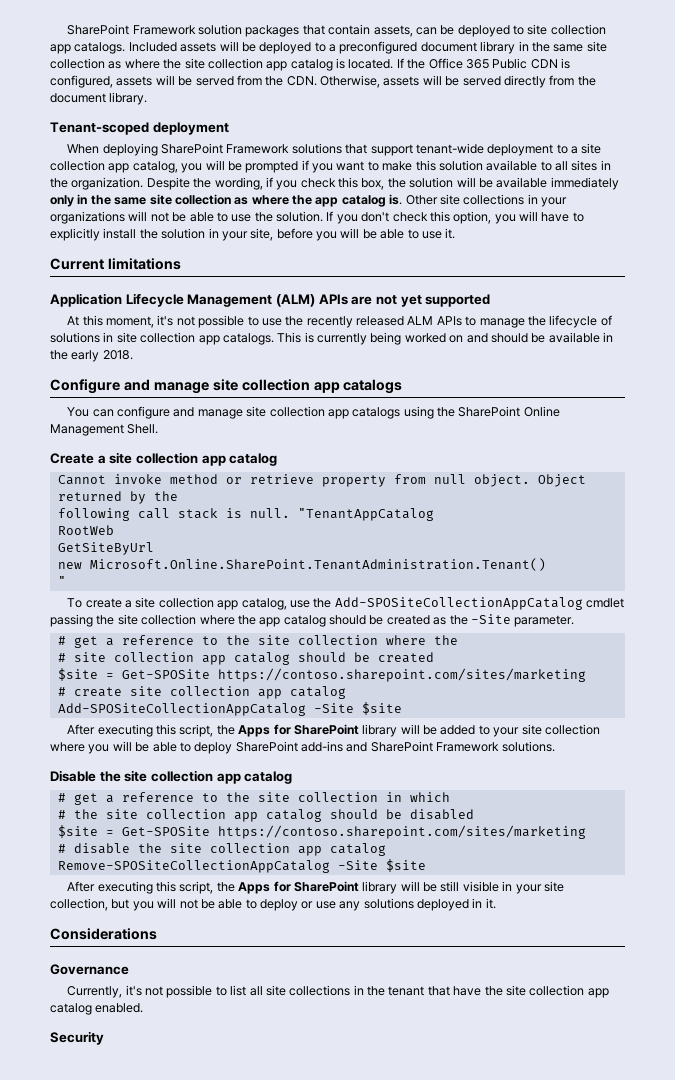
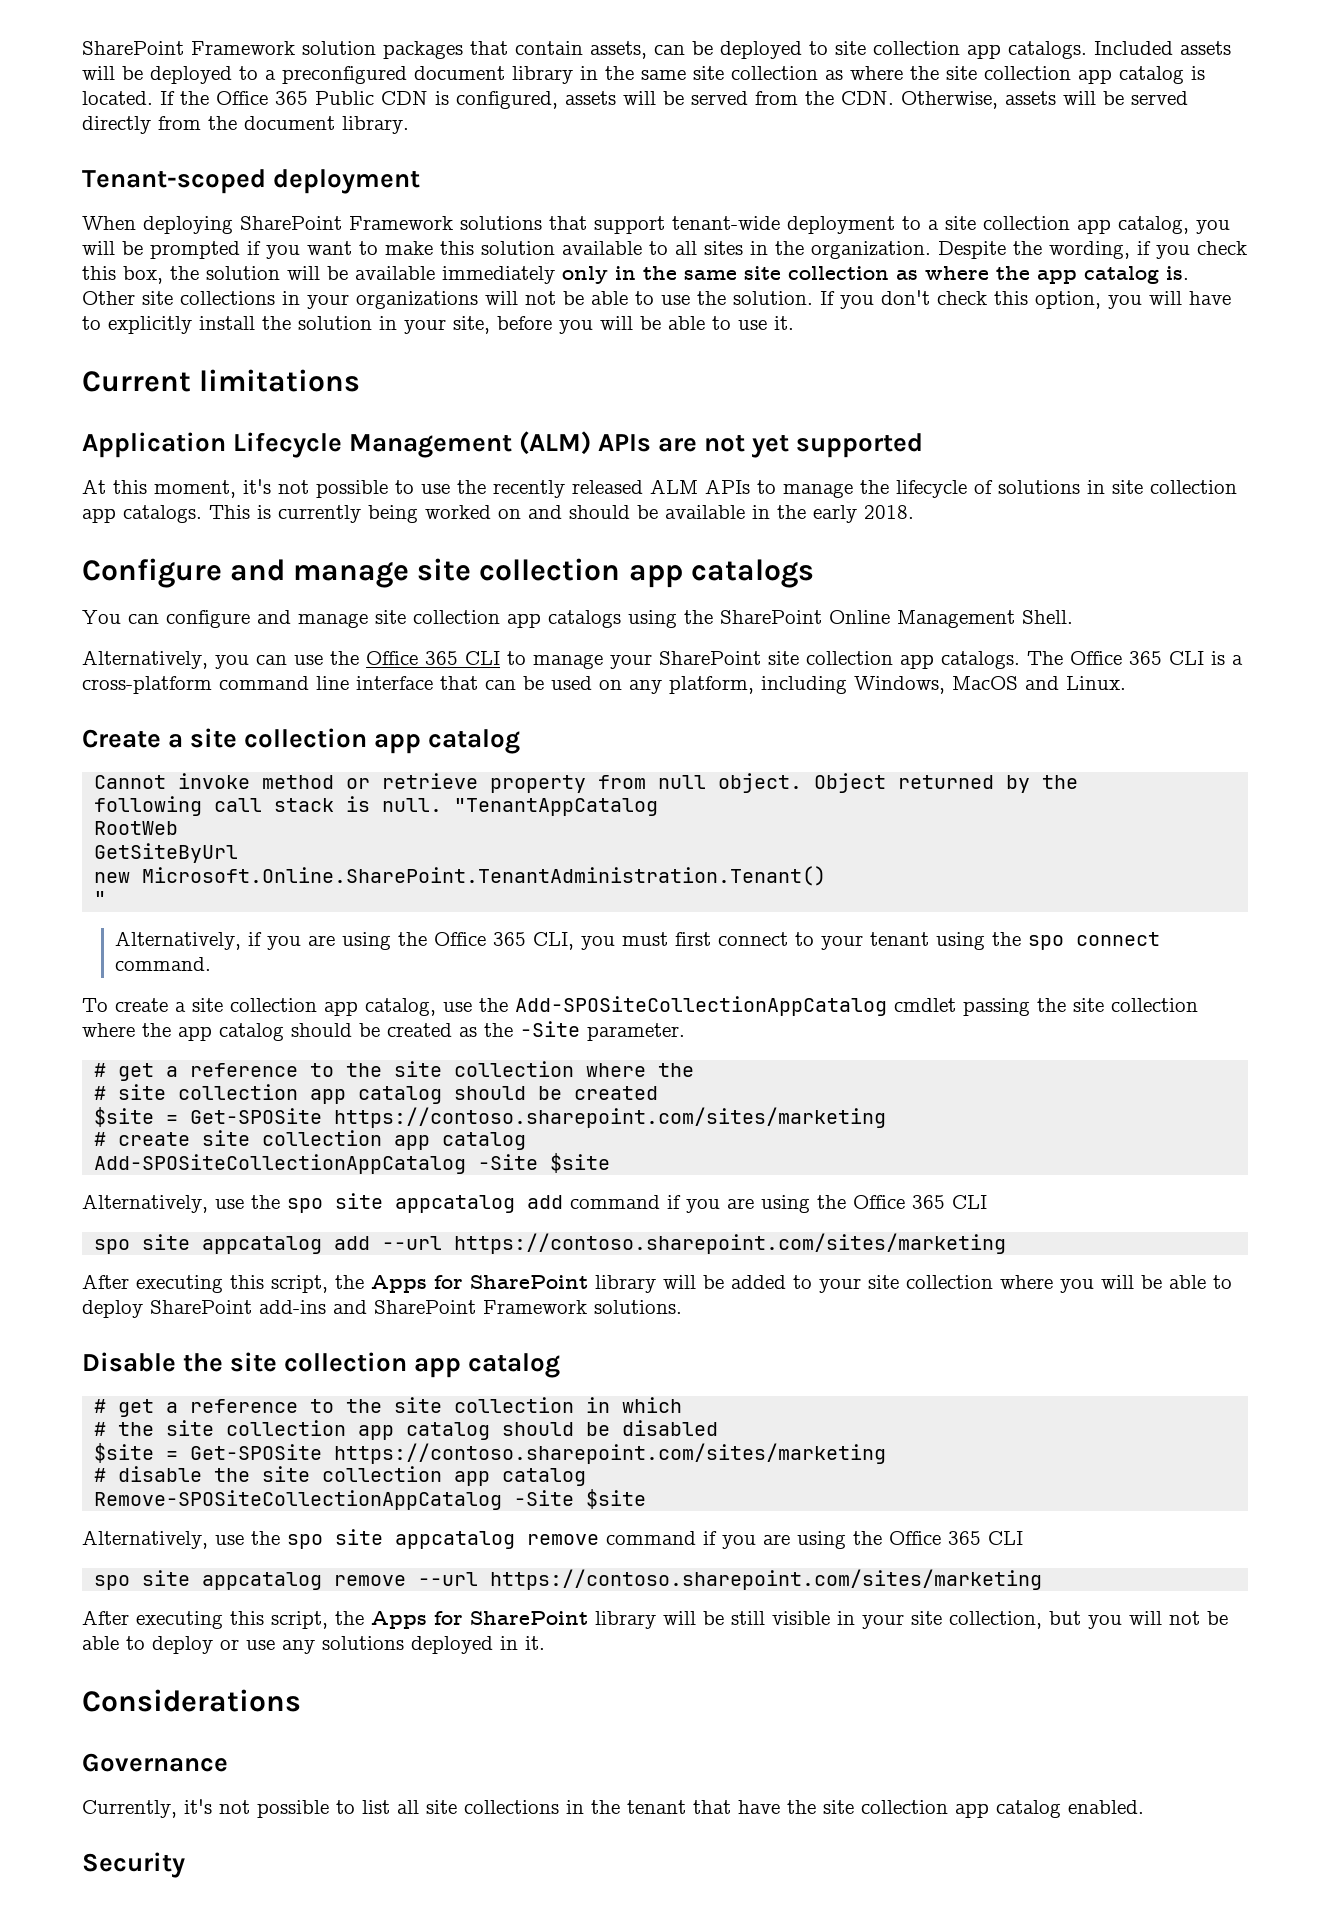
+ Alternatively, you can use the Office 365 CLI to manage your SharePoint site collection app catalogs. The Office 365 CLI is a cross-platform command line interface that can be used on any platform, including Windows, MacOS and Linux.
+ Alternatively, if you are using the Office 365 CLI, you must first connect to your tenant using the spo connect command.
+ Alternatively, use the spo site appcatalog add command if you are using the Office 365 CLI
+ spo site appcatalog add --url https://contoso.sharepoint.com/sites/marketing
+ Alternatively, use the spo site appcatalog remove command if you are using the Office 365 CLI
+ spo site appcatalog remove --url https://contoso.sharepoint.com/sites/marketing

